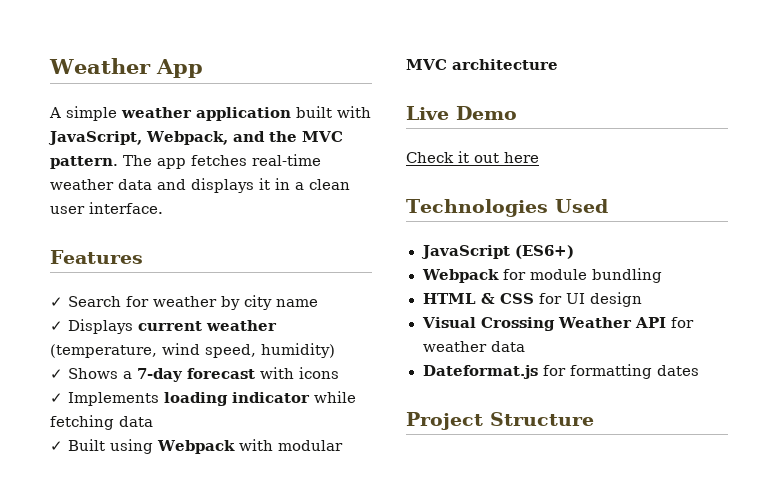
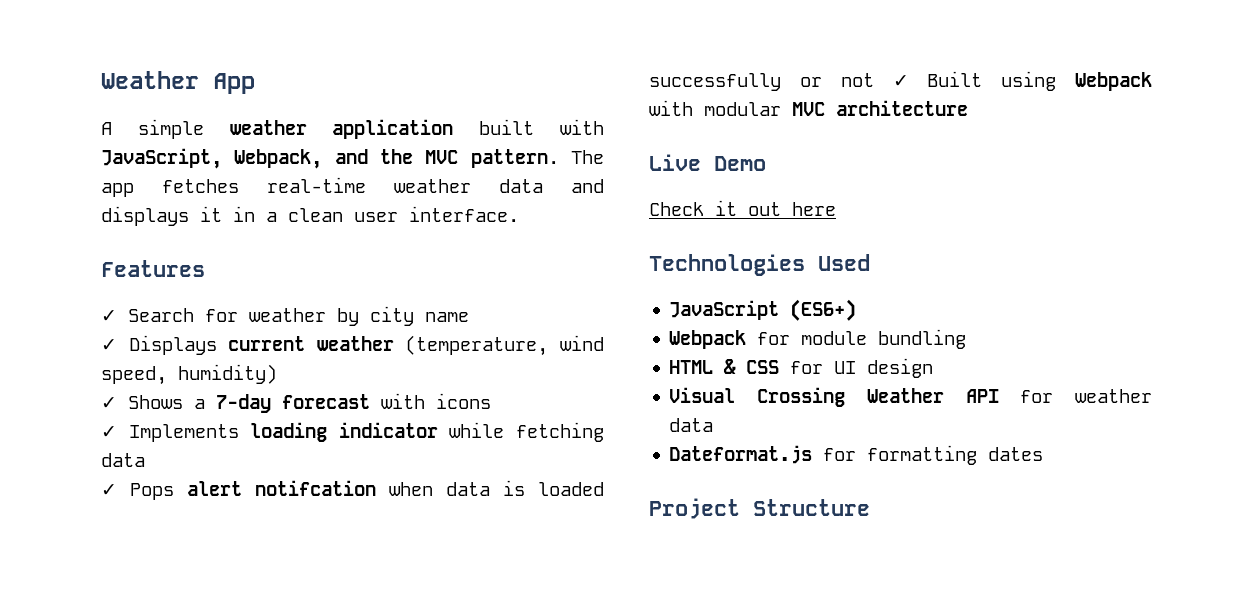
- ✓ Built using Webpack with modular MVC architecture
+ ✓ Pops alert notifcation when data is loaded successfully or not ✓ Built using Webpack with modular MVC architecture

